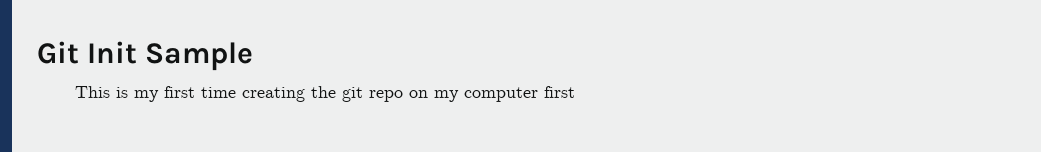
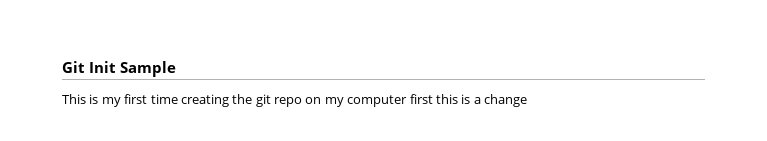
- This is my first time creating the git repo on my computer first
+ This is my first time creating the git repo on my computer first this is a change

